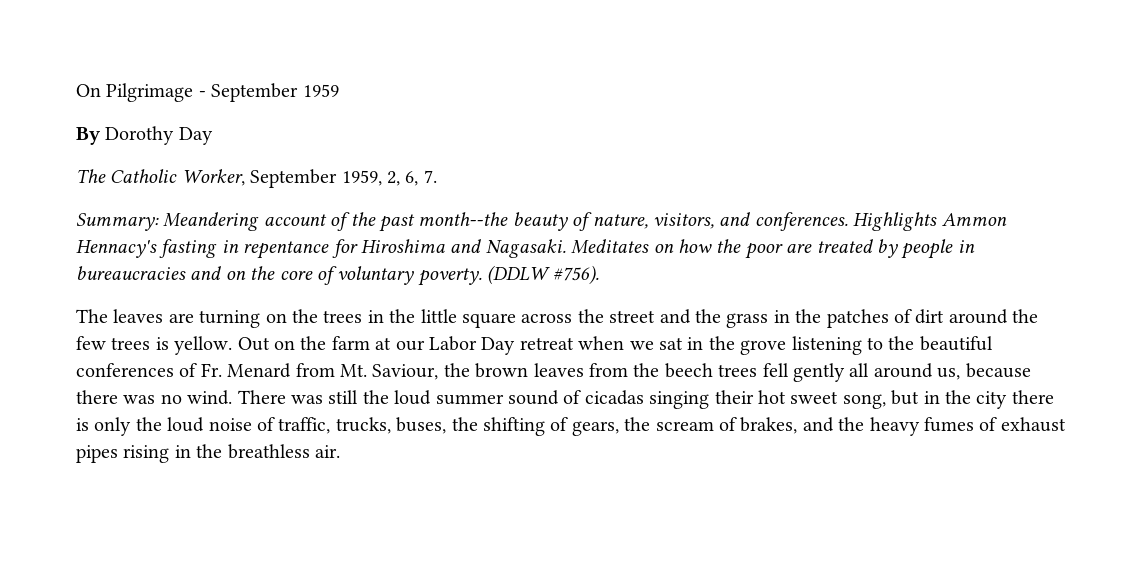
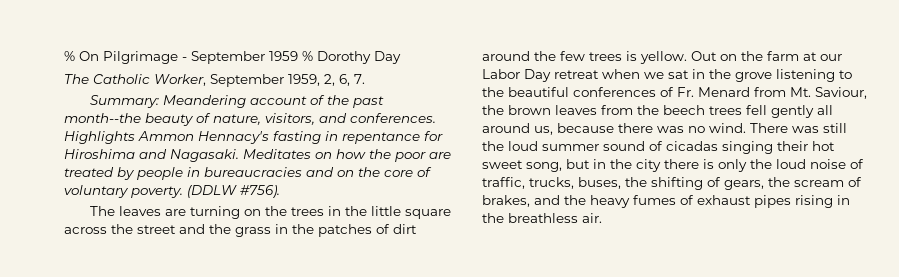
- On Pilgrimage - September 1959
- By Dorothy Day
+ % On Pilgrimage - September 1959 % Dorothy Day

